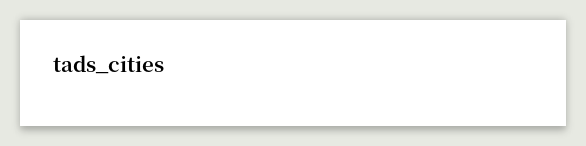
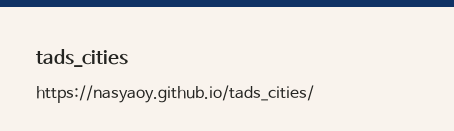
+ https://nasyaoy.github.io/tads_cities/

